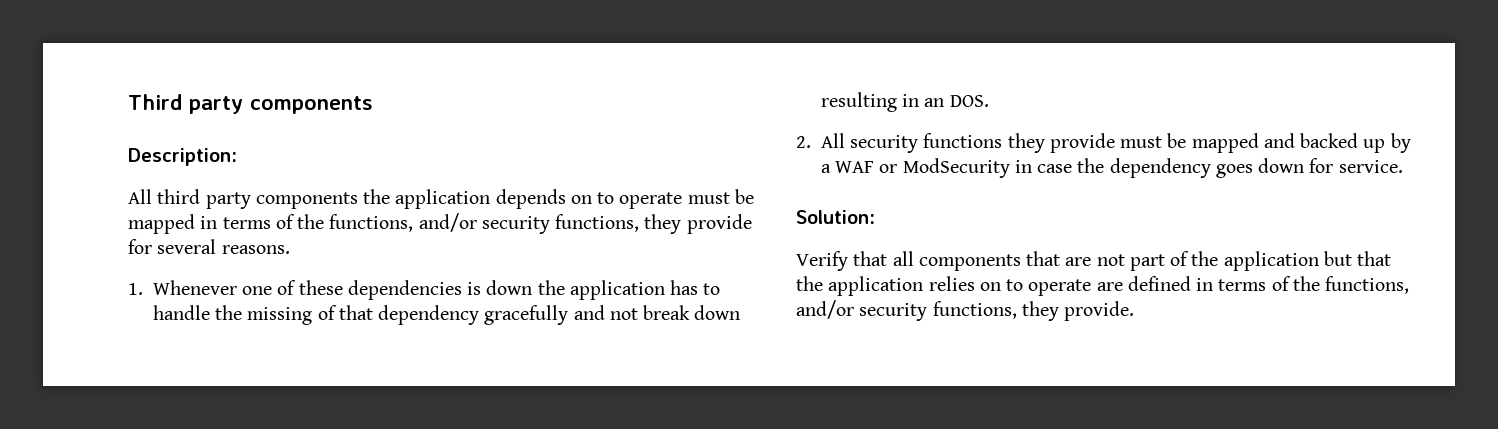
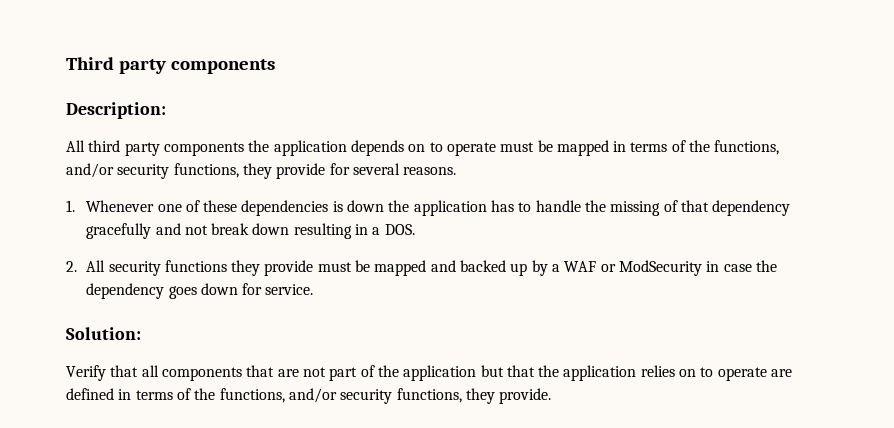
- 1. Whenever one of these dependencies is down the application has to handle the missing of that dependency gracefully and not break down resulting in an DOS.
+ 1. Whenever one of these dependencies is down the application has to handle the missing of that dependency gracefully and not break down resulting in a DOS.

